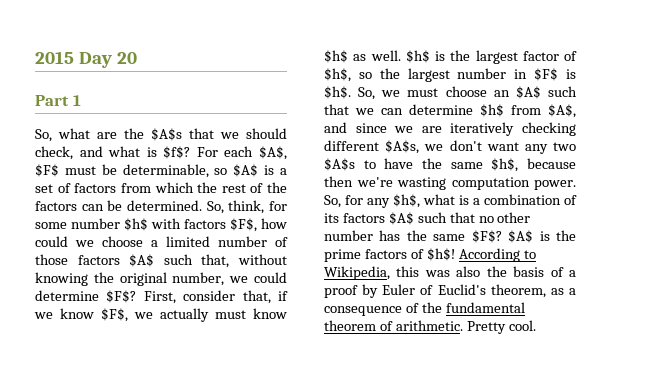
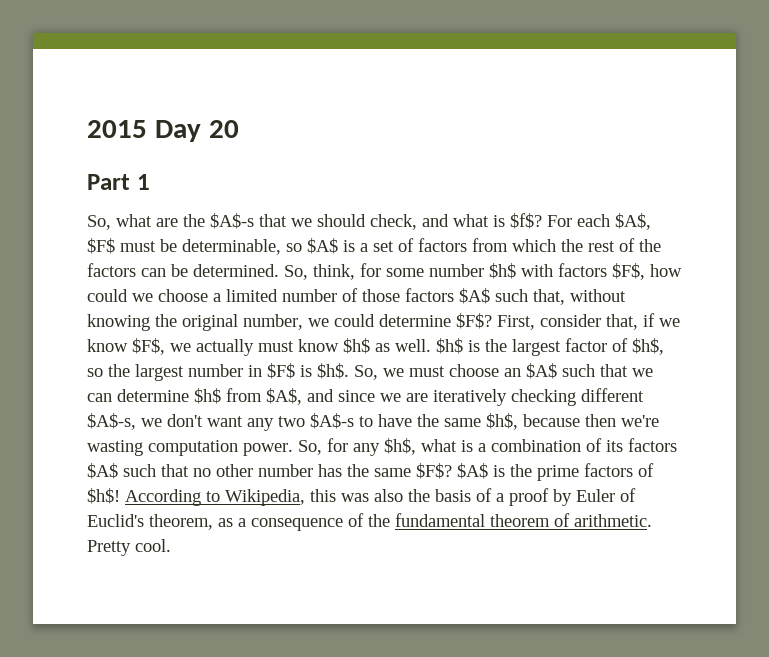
- So, what are the $A$s that we should check, and what is $f$?
+ So, what are the $A$-s that we should check, and what is $f$?
- So, we must choose an $A$ such that we can determine $h$ from $A$, and since we are iteratively checking different $A$s, we don't want any two $A$s to have the same $h$, because then we're wasting computation power.
+ So, we must choose an $A$ such that we can determine $h$ from $A$, and since we are iteratively checking different $A$-s, we don't want any two $A$-s to have the same $h$, because then we're wasting computation power.

